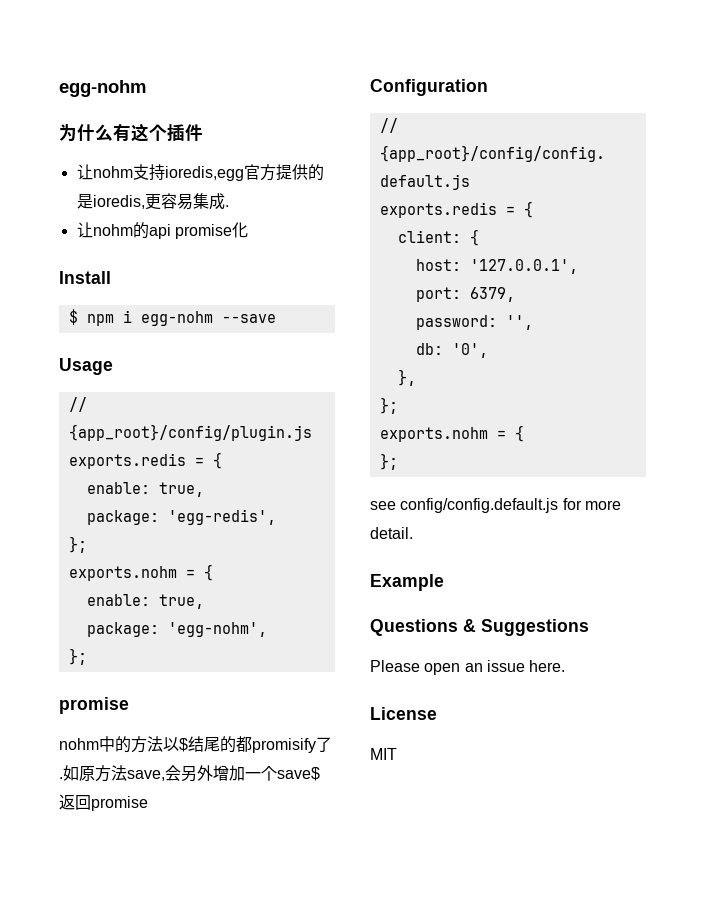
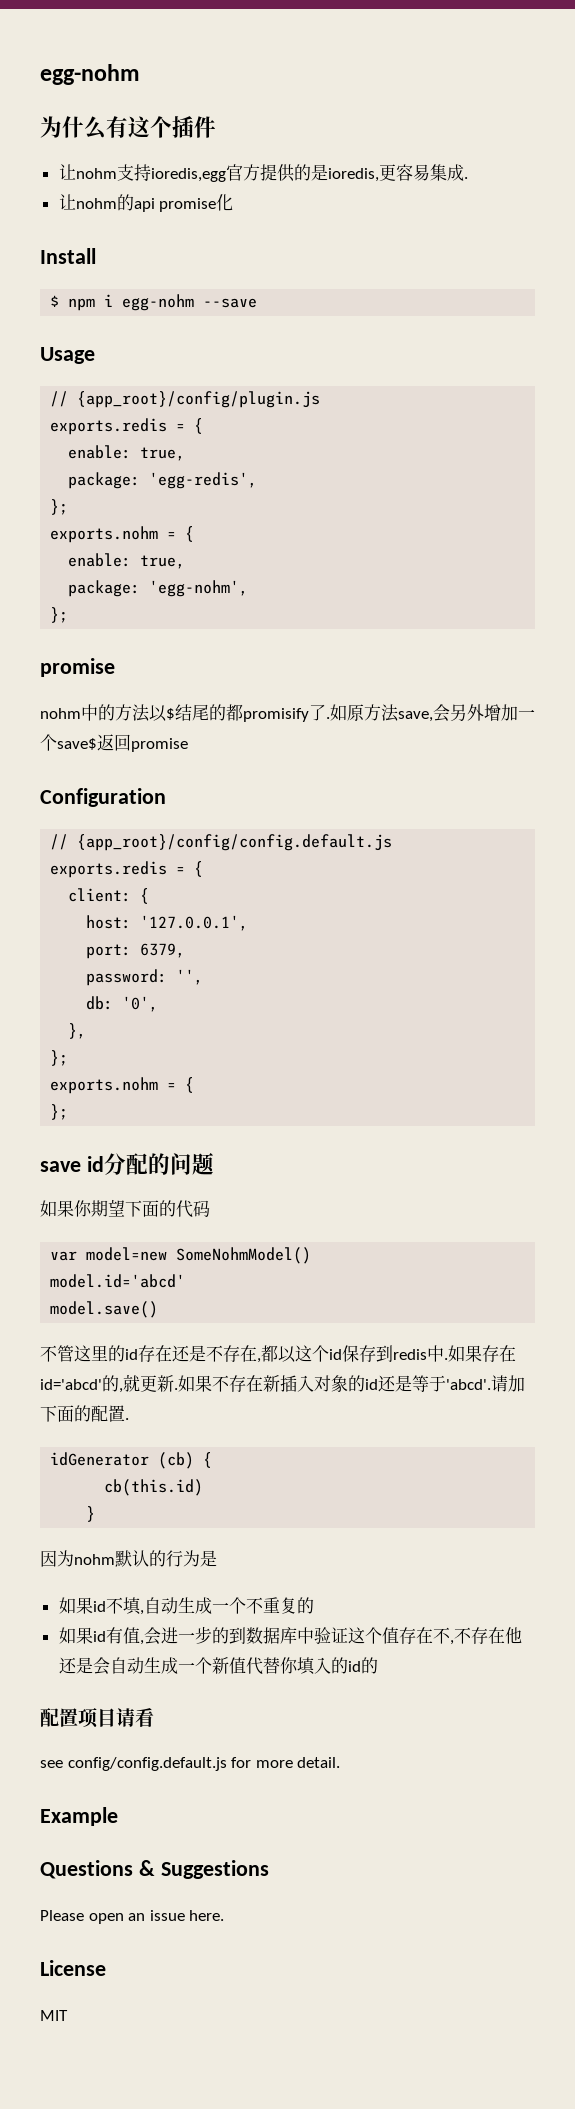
+ save id分配的问题
+ 如果你期望下面的代码
+ var model=new SomeNohmModel()
+ model.id='abcd'
+ model.save()
+ 不管这里的id存在还是不存在,都以这个id保存到redis中.如果存在id='abcd'的,就更新.如果不存在新插入对象的id还是等于'abcd'.请加下面的配置.
+ idGenerator (cb) {
+ cb(this.id)
+ }
+ 因为nohm默认的行为是
+ 如果id不填,自动生成一个不重复的
+ 如果id有值,会进一步的到数据库中验证这个值存在不,不存在他还是会自动生成一个新值代替你填入的id的
+ 配置项目请看

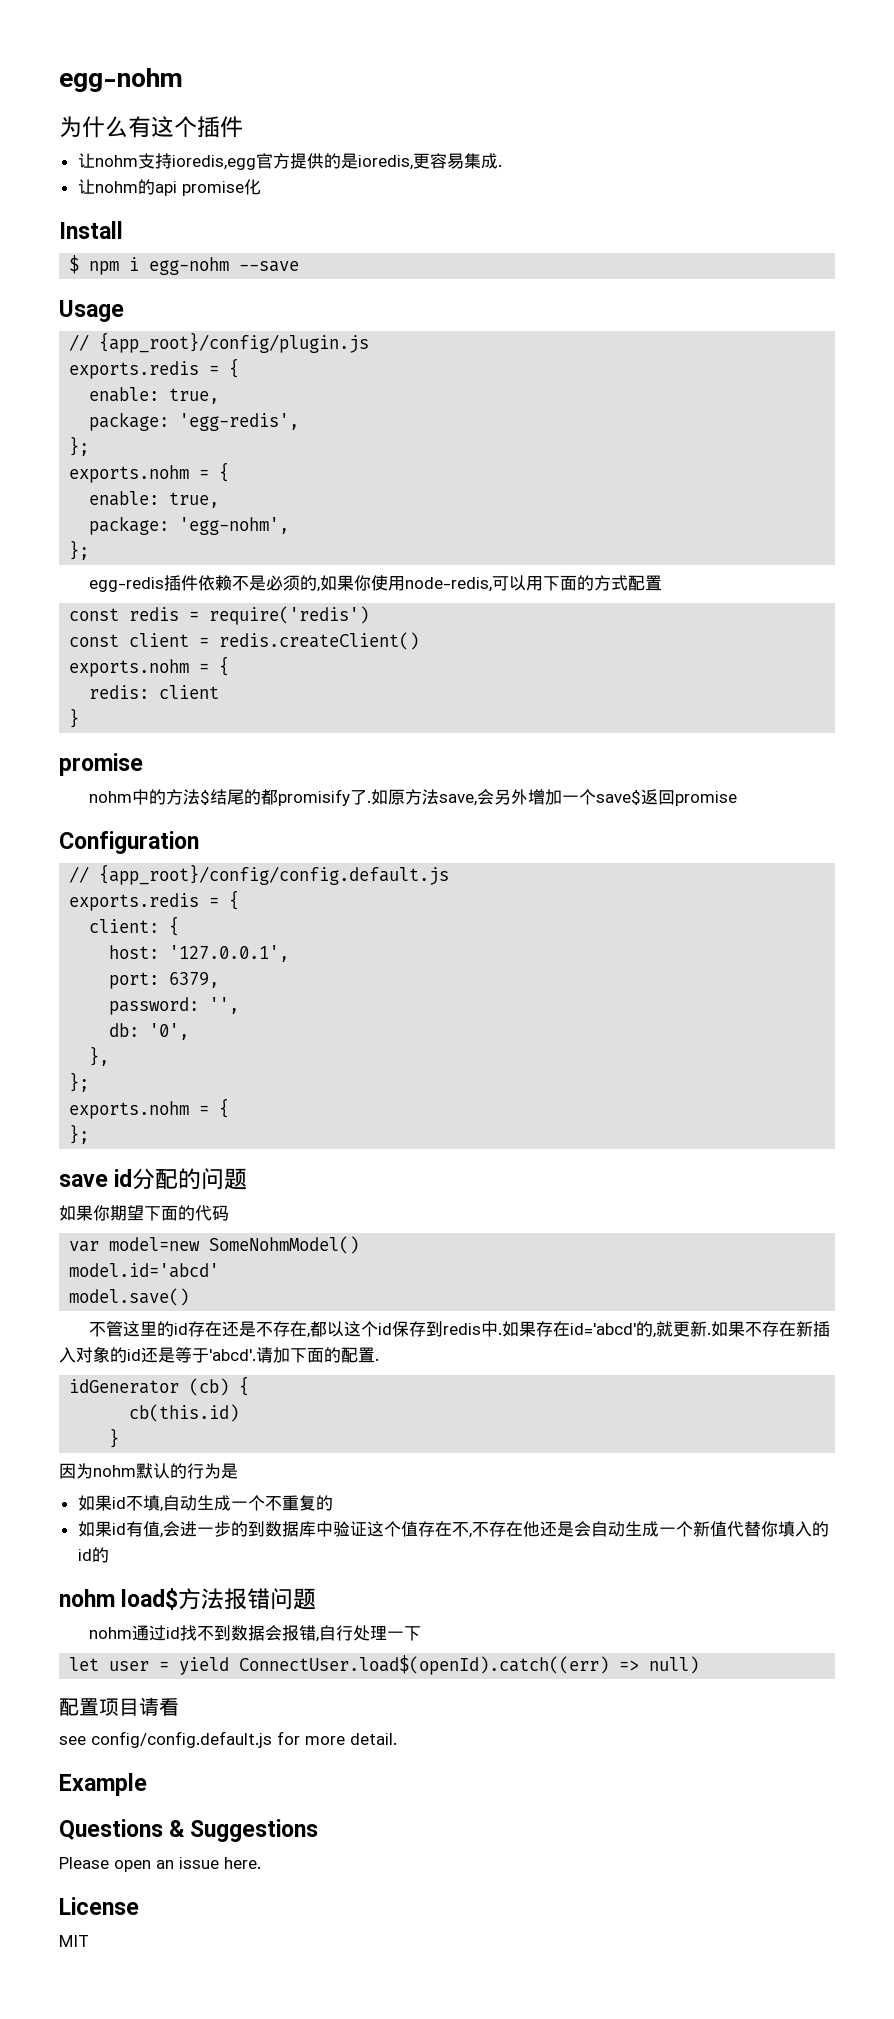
+ egg-redis插件依赖不是必须的,如果你使用node-redis,可以用下面的方式配置
+ const redis = require('redis')
+ const client = redis.createClient()
+ exports.nohm = {
+ redis: client
+ }
- nohm中的方法以$结尾的都promisify了.
+ nohm中的方法$结尾的都promisify了.
+ nohm load$方法报错问题
+ nohm通过id找不到数据会报错,自行处理一下
+ let user = yield ConnectUser.load$(openId).catch((err) => null)

